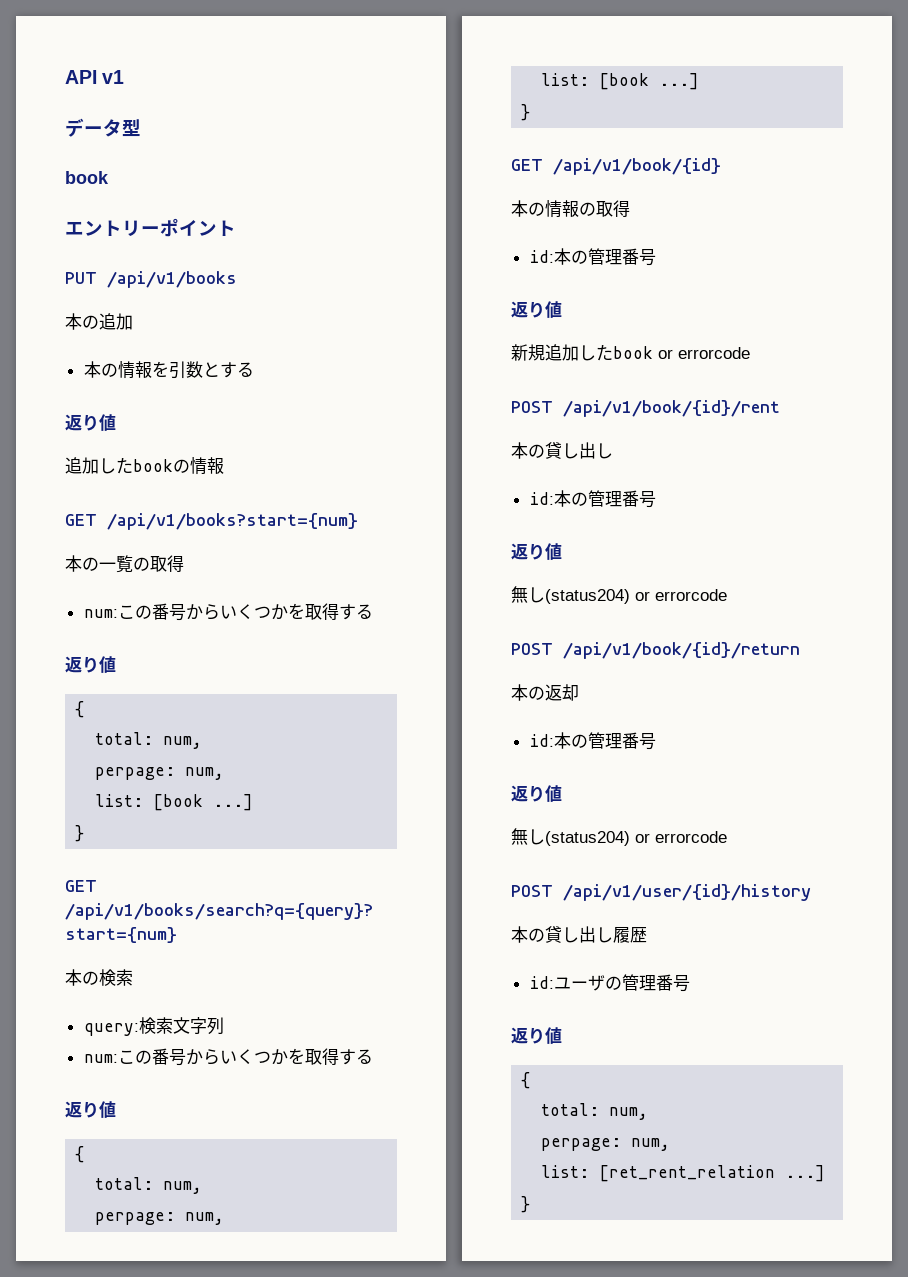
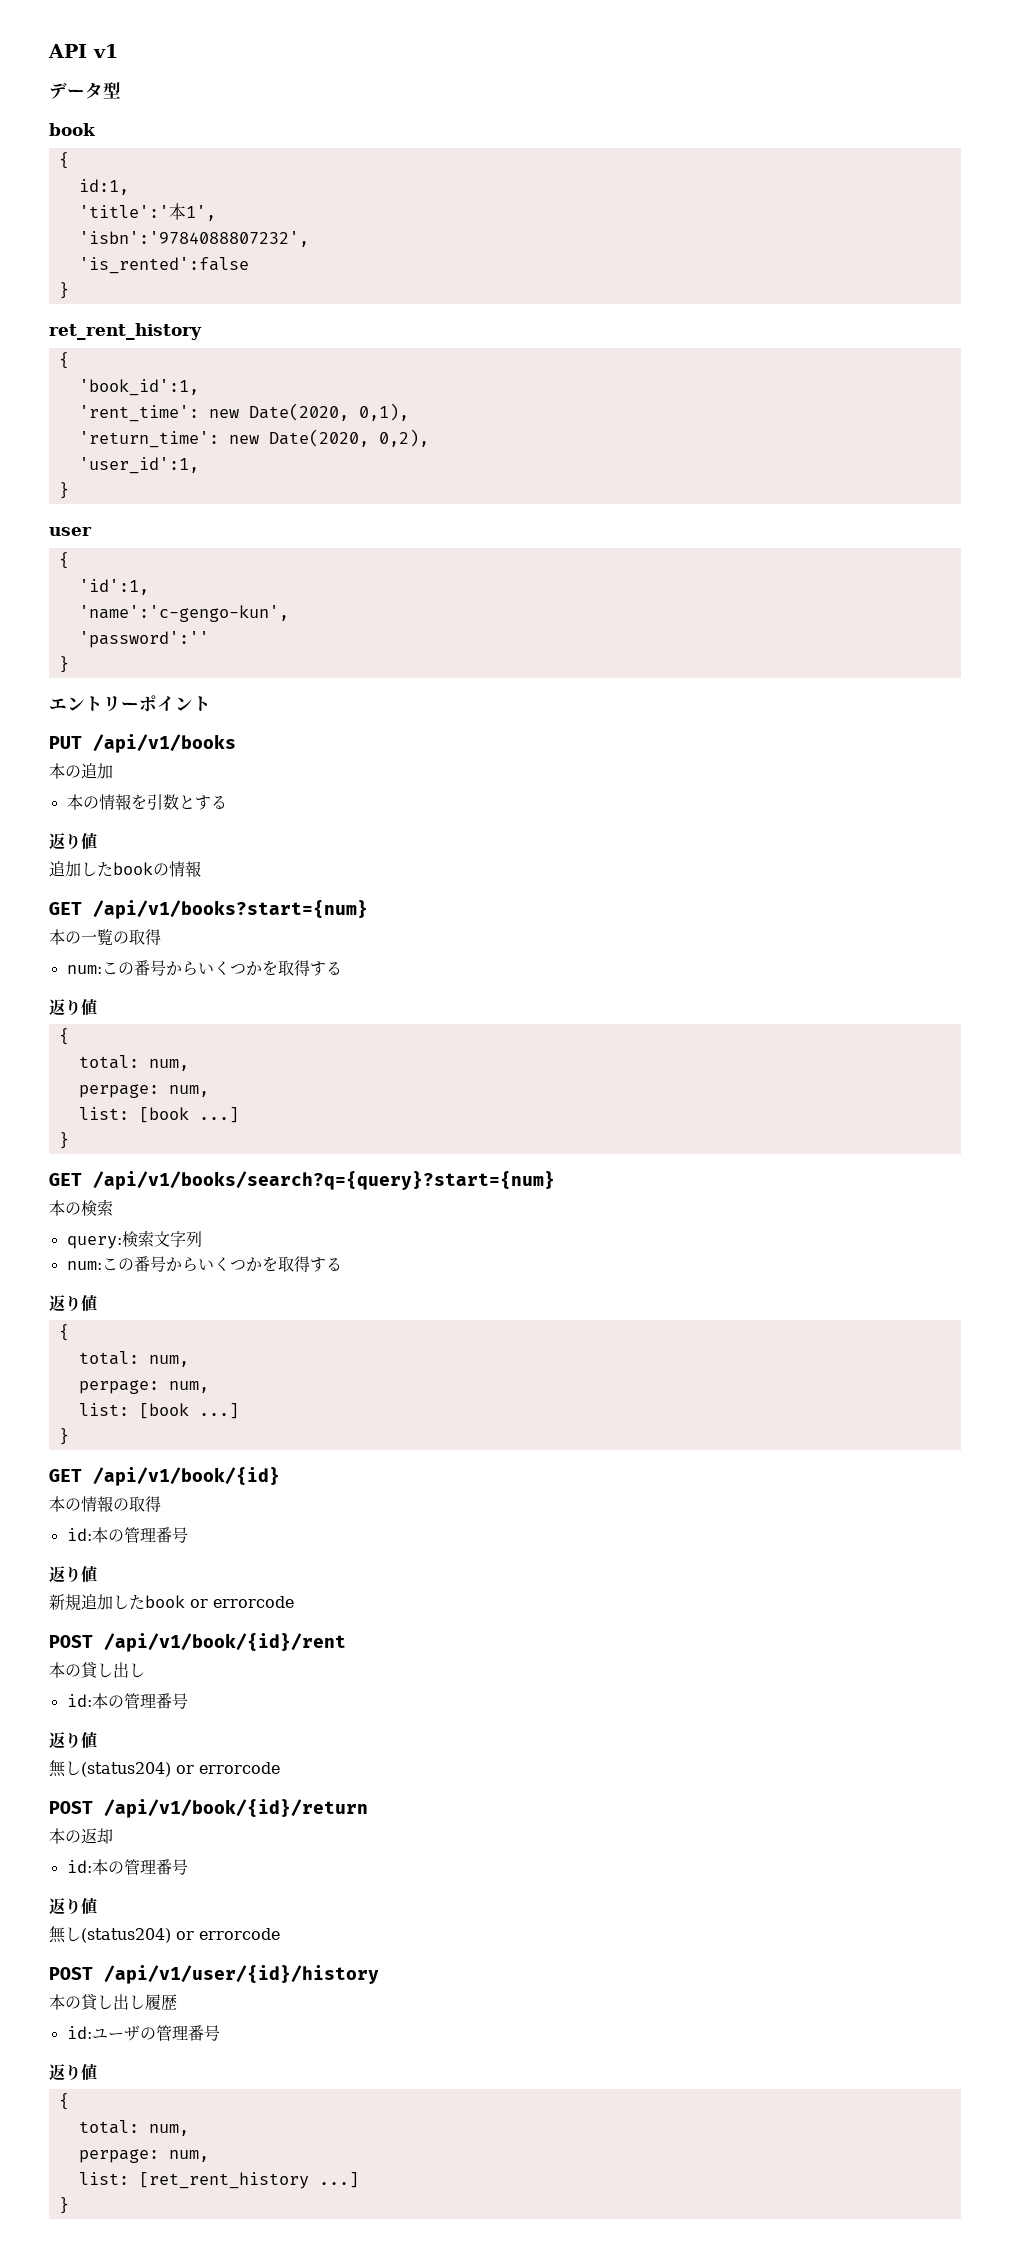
  データ型
  book
+ {
+ id:1,
+ 'title':'本1',
+ 'isbn':'9784088807232',
+ 'is_rented':false
+ }
+ ret_rent_history
+ {
+ 'book_id':1,
+ 'rent_time': new Date(2020, 0,1),
+ 'return_time': new Date(2020, 0,2),
+ 'user_id':1,
+ }
+ user
+ {
+ 'id':1,
+ 'name':'c-gengo-kun',
+ 'password':''
+ }
- list: [ret_rent_relation ...]
+ list: [ret_rent_history ...]

